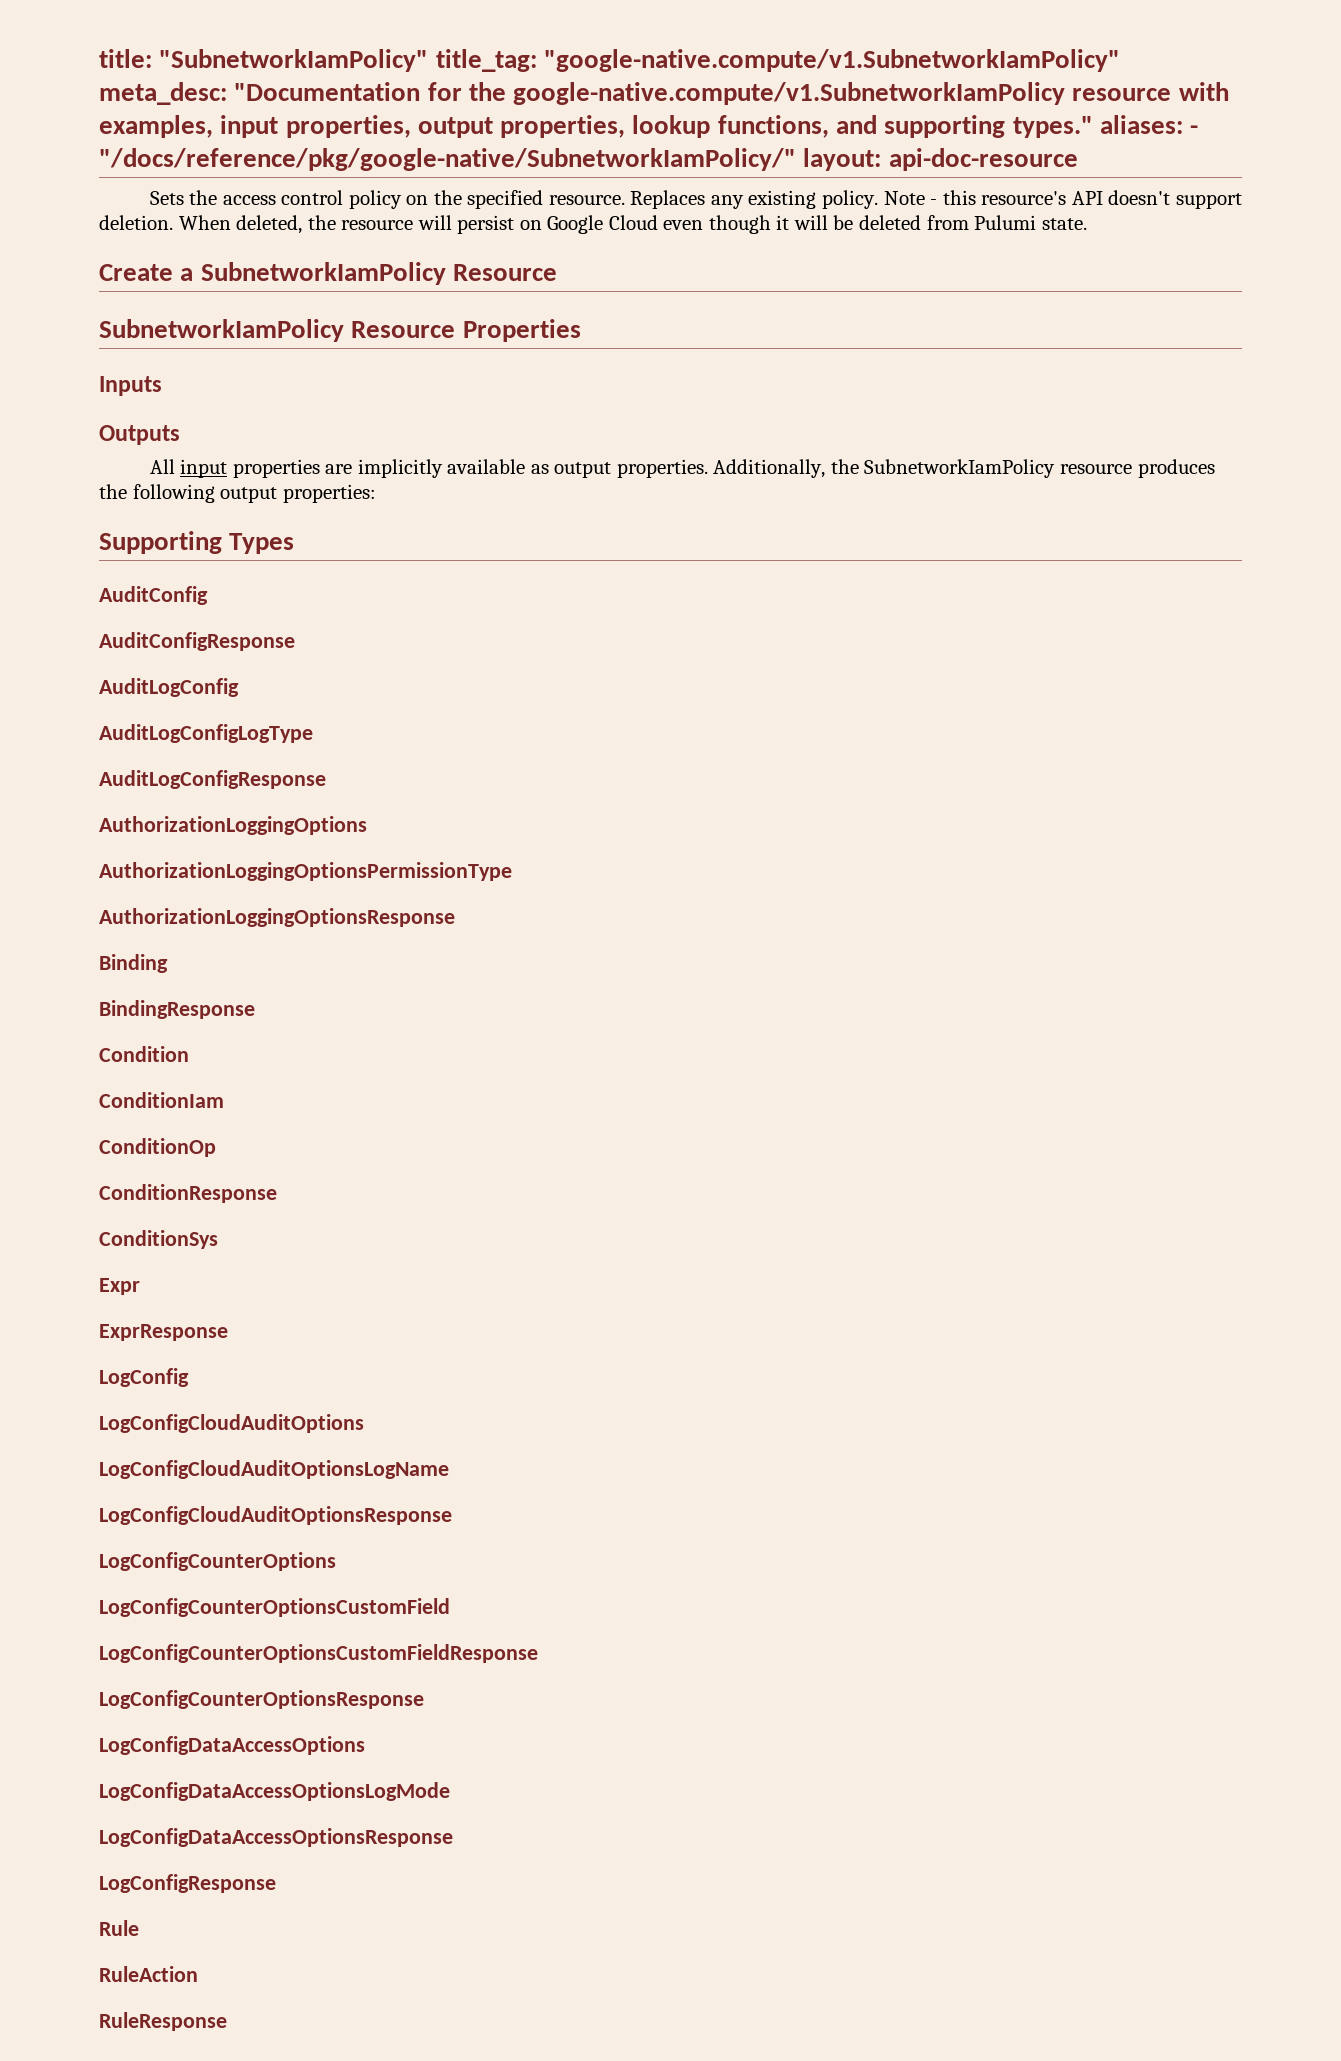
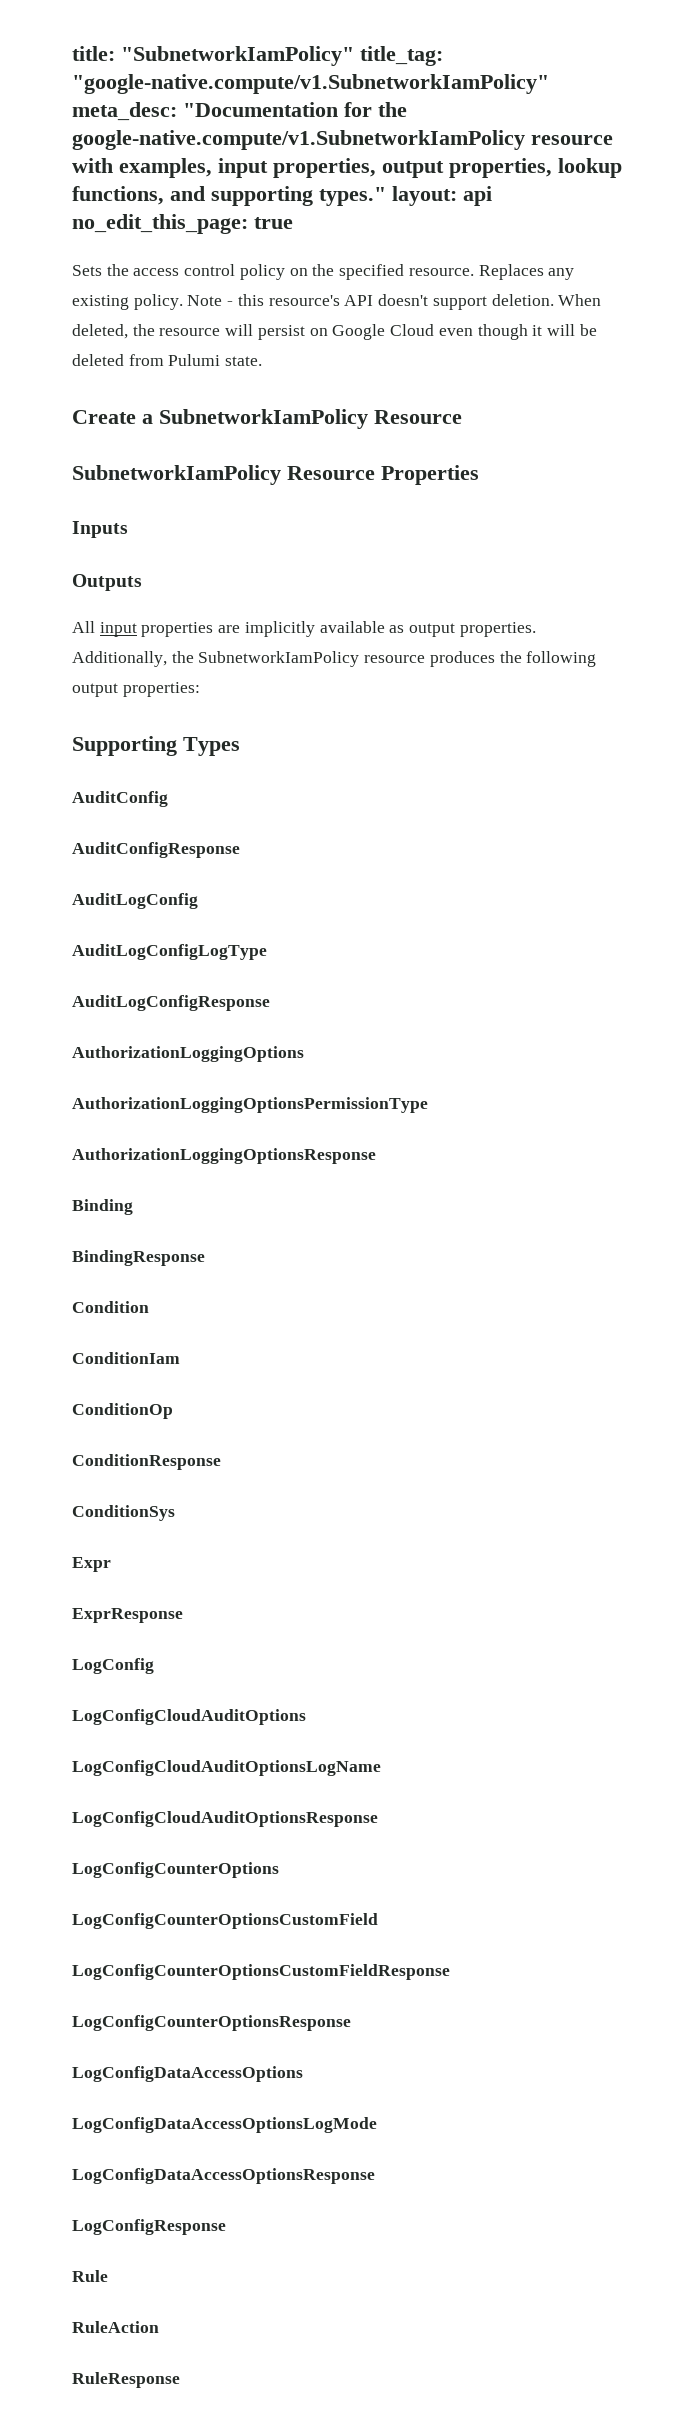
- title: "SubnetworkIamPolicy" title_tag: "google-native.compute/v1.SubnetworkIamPolicy" meta_desc: "Documentation for the google-native.compute/v1.SubnetworkIamPolicy resource with examples, input properties, output properties, lookup functions, and supporting types." aliases: - "/docs/reference/pkg/google-native/SubnetworkIamPolicy/" layout: api-doc-resource
+ title: "SubnetworkIamPolicy" title_tag: "google-native.compute/v1.SubnetworkIamPolicy" meta_desc: "Documentation for the google-native.compute/v1.SubnetworkIamPolicy resource with examples, input properties, output properties, lookup functions, and supporting types." layout: api no_edit_this_page: true

